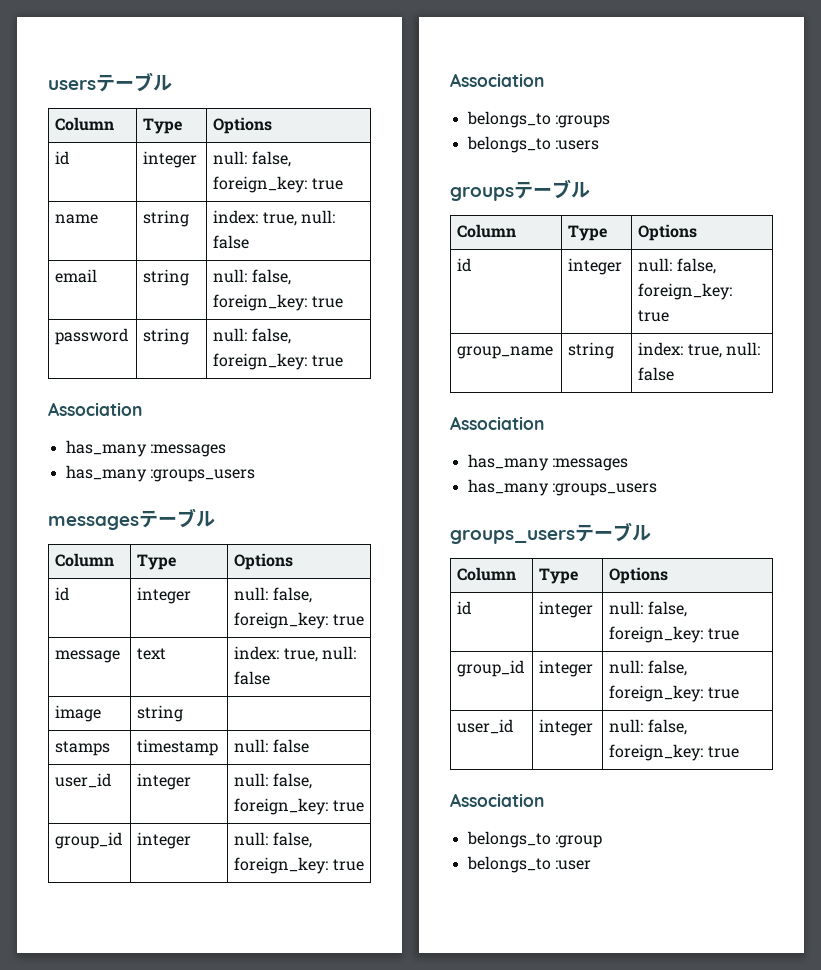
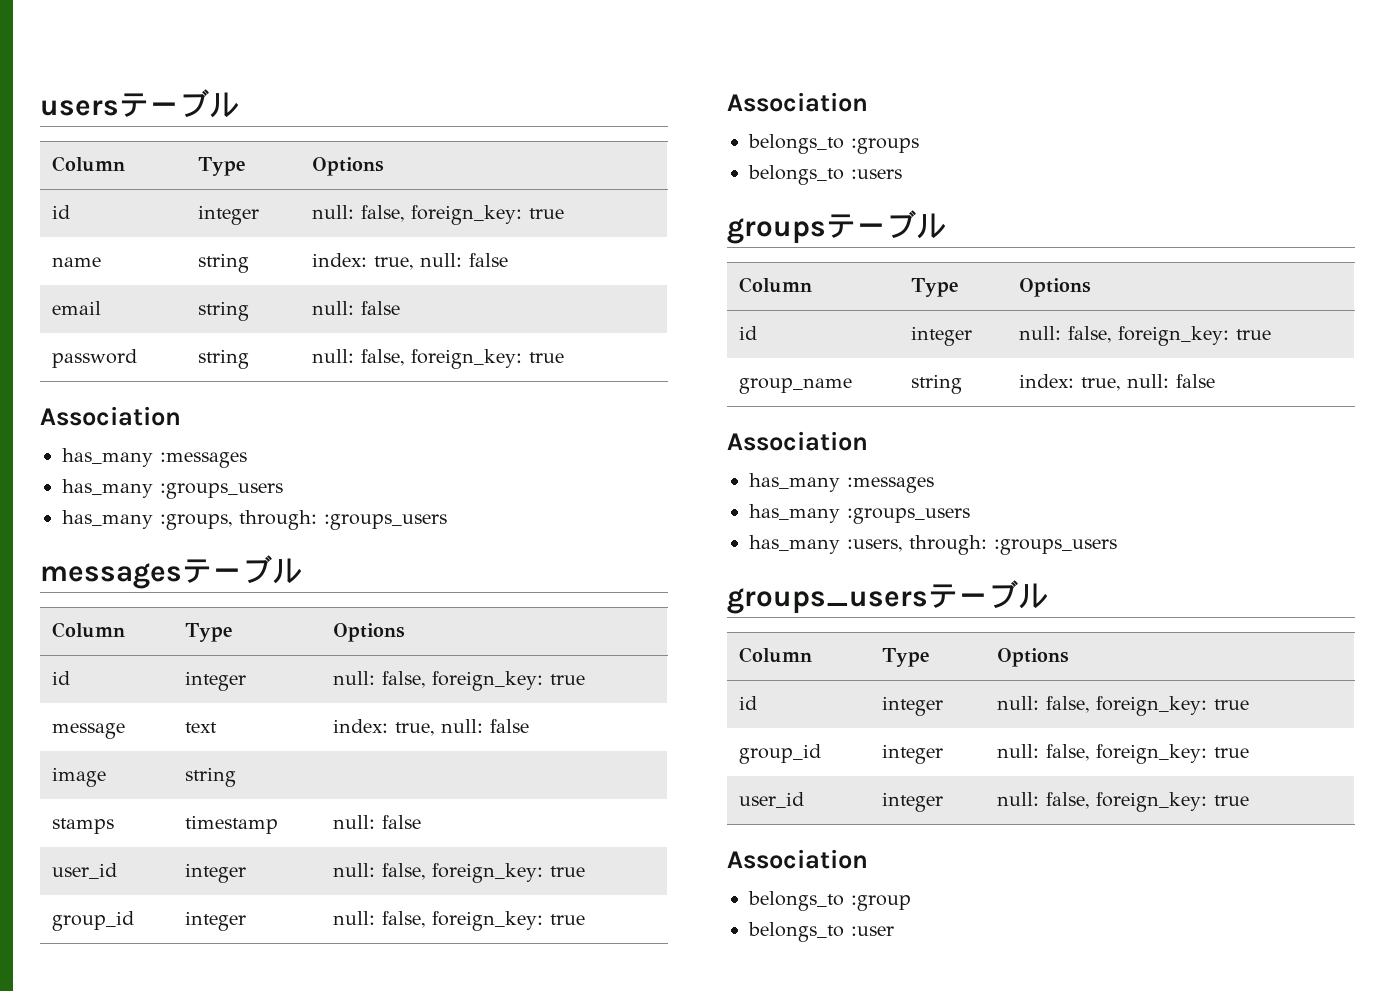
- email | string | null: false, foreign_key: true
+ email | string | null: false
+ has_many :groups, through: :groups_users
+ has_many :users, through: :groups_users

